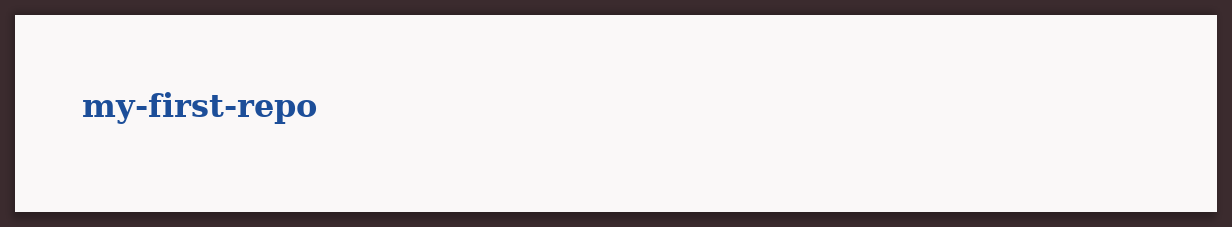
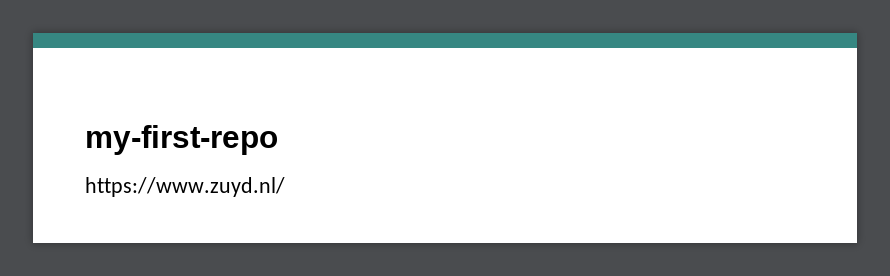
+ https://www.zuyd.nl/

